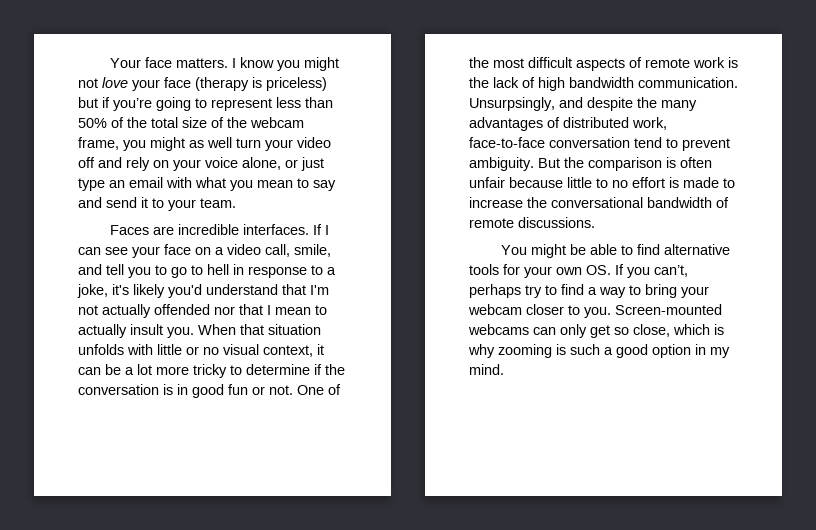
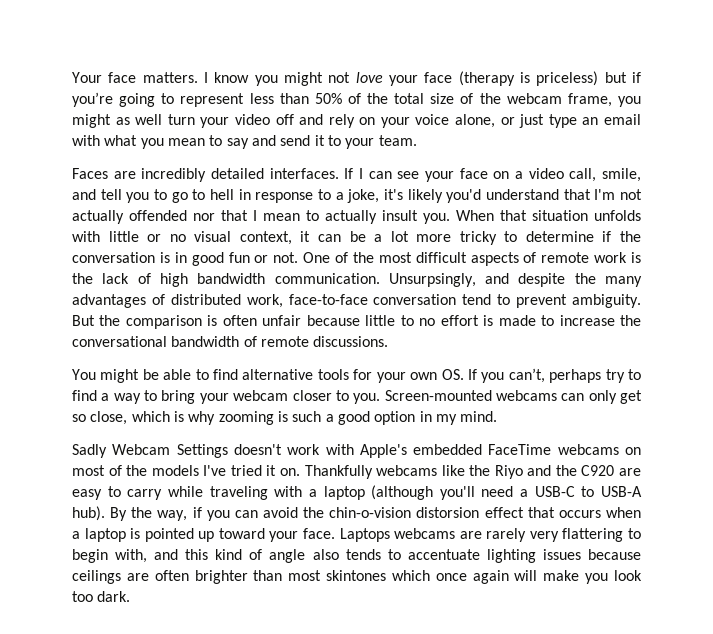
- Faces are incredible interfaces.
+ Faces are incredibly detailed interfaces.
+ Sadly Webcam Settings doesn't work with Apple's embedded FaceTime webcams on most of the models I've tried it on. Thankfully webcams like the Riyo and the C920 are easy to carry while traveling with a laptop (although you'll need a USB-C to USB-A hub). By the way, if you can avoid the chin-o-vision distorsion effect that occurs when a laptop is pointed up toward your face. Laptops webcams are rarely very flattering to begin with, and this kind of angle also tends to accentuate lighting issues because ceilings are often brighter than most skintones which once again will make you look too dark.

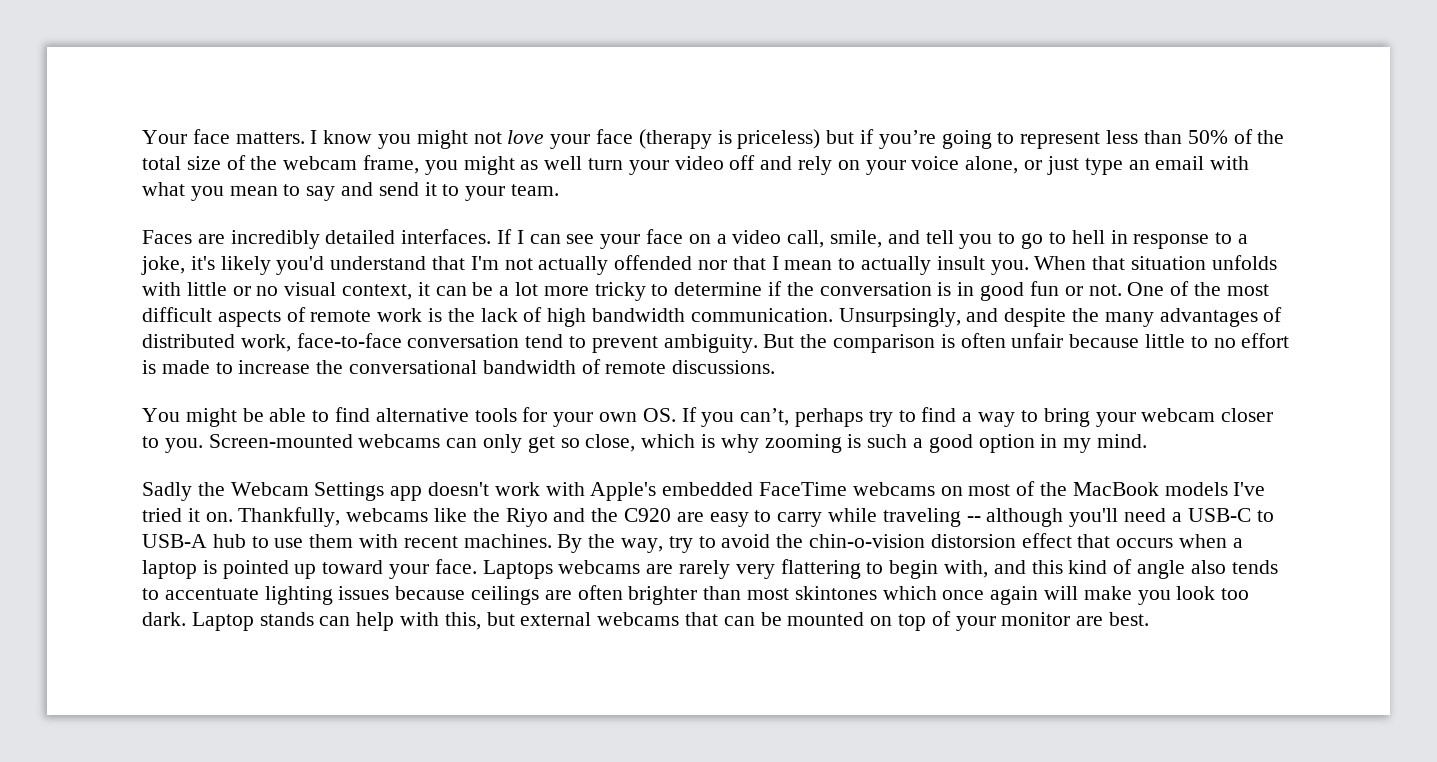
- Sadly Webcam Settings doesn't work with Apple's embedded FaceTime webcams on most of the models I've tried it on.
+ Sadly the Webcam Settings app doesn't work with Apple's embedded FaceTime webcams on most of the MacBook models I've tried it on.
- Thankfully webcams like the Riyo and the C920 are easy to carry while traveling with a laptop (although you'll need a USB-C to USB-A hub). By the way, if you can avoid the chin-o-vision distorsion effect that occurs when a laptop is pointed up toward your face.
+ Thankfully, webcams like the Riyo and the C920 are easy to carry while traveling -- although you'll need a USB-C to USB-A hub to use them with recent machines. By the way, try to avoid the chin-o-vision distorsion effect that occurs when a laptop is pointed up toward your face.
+ Laptop stands can help with this, but external webcams that can be mounted on top of your monitor are best.

